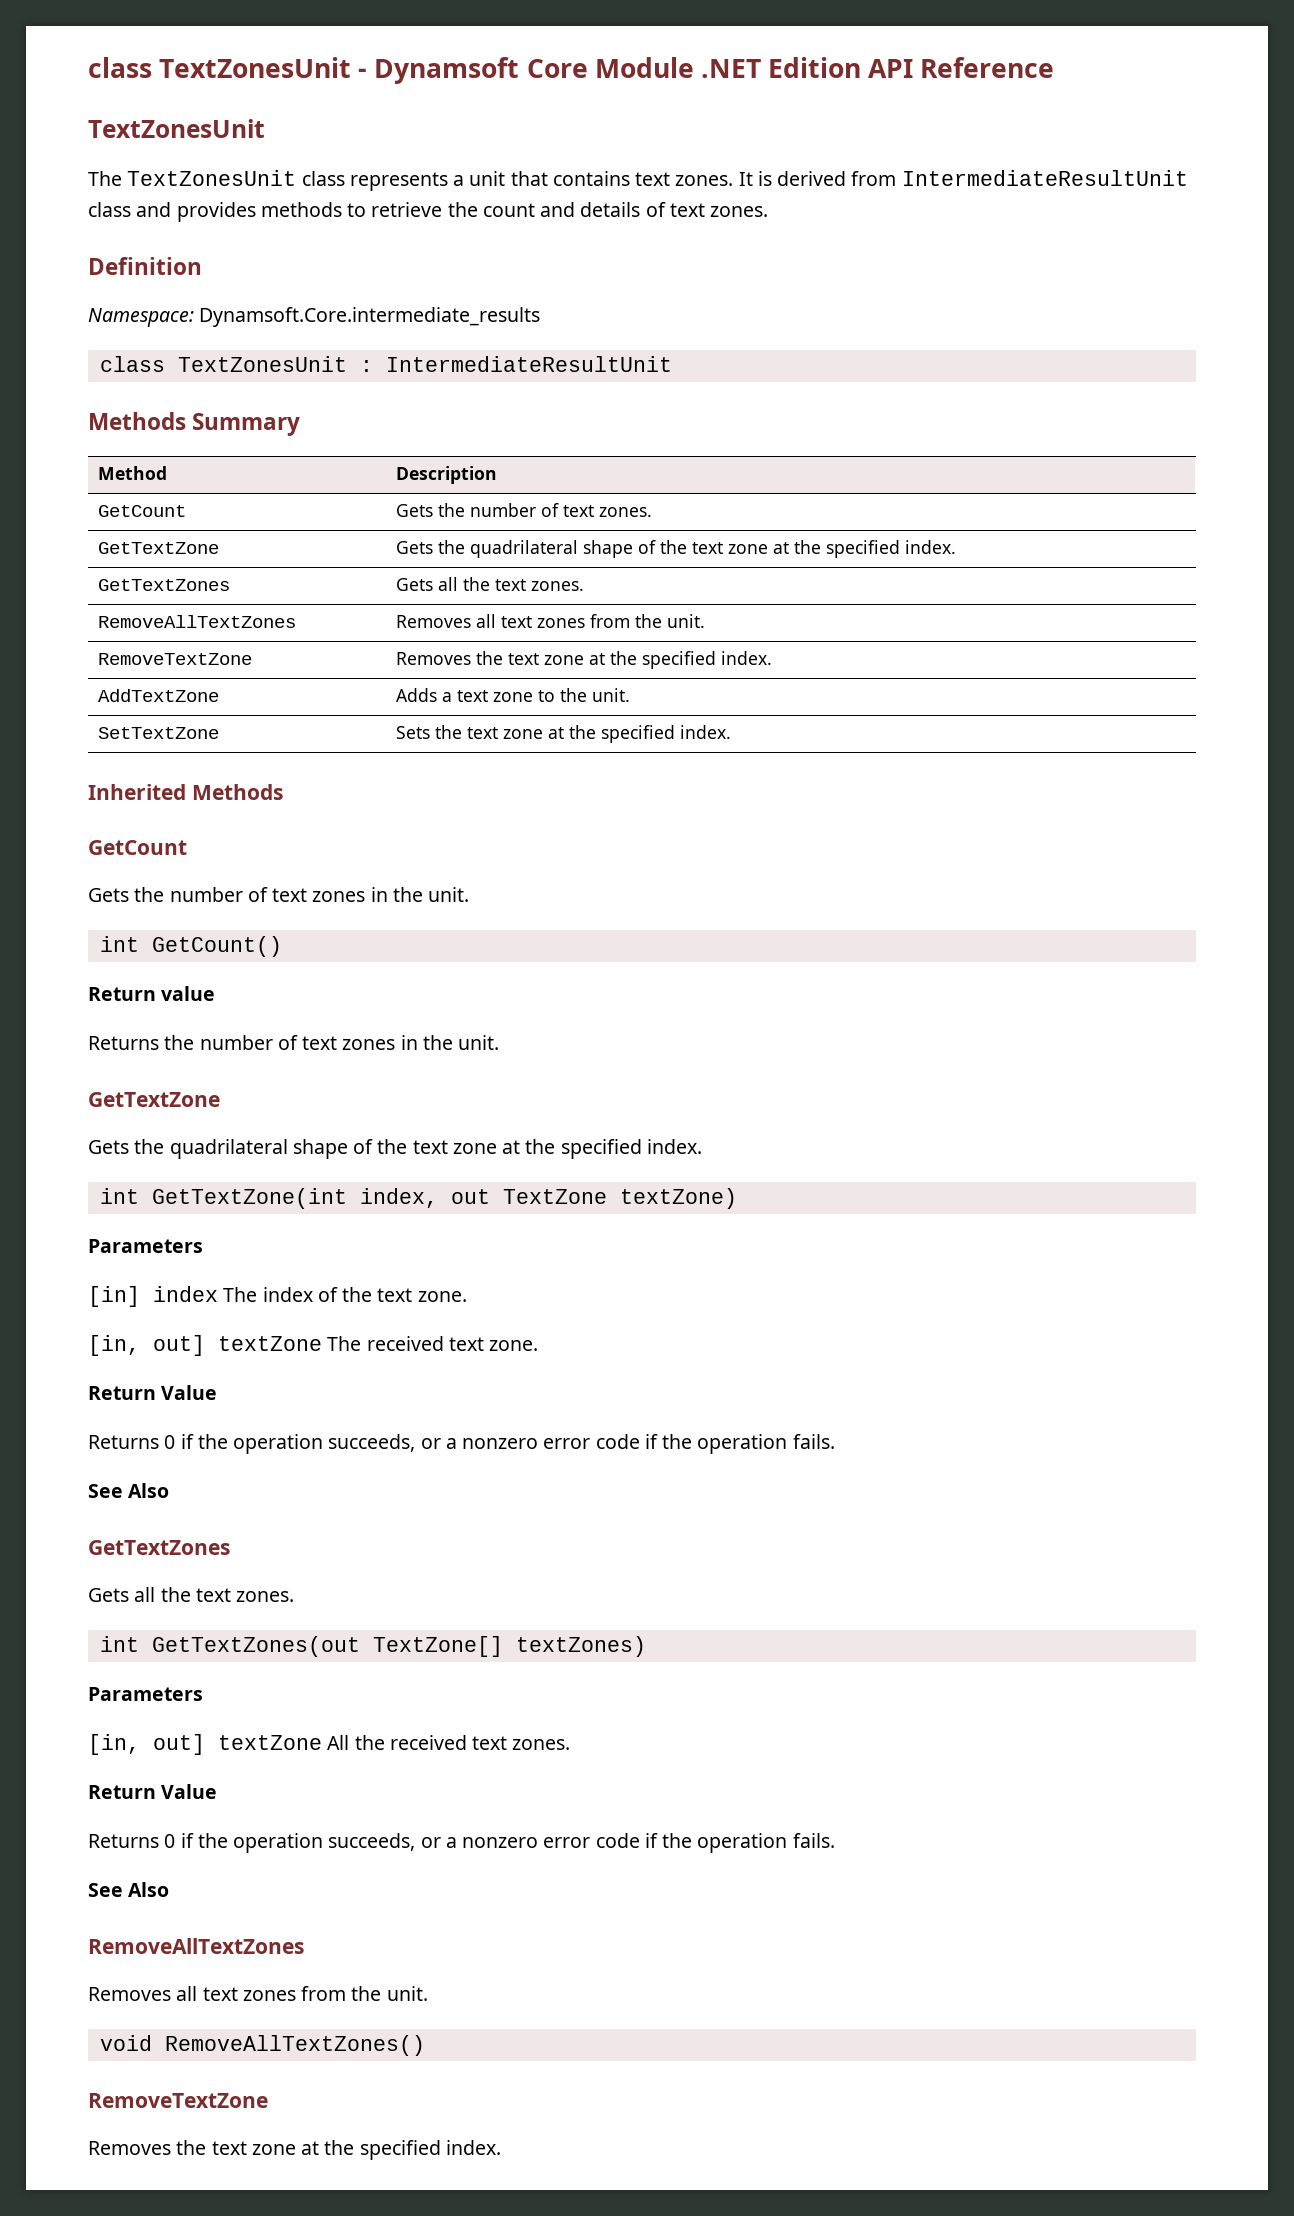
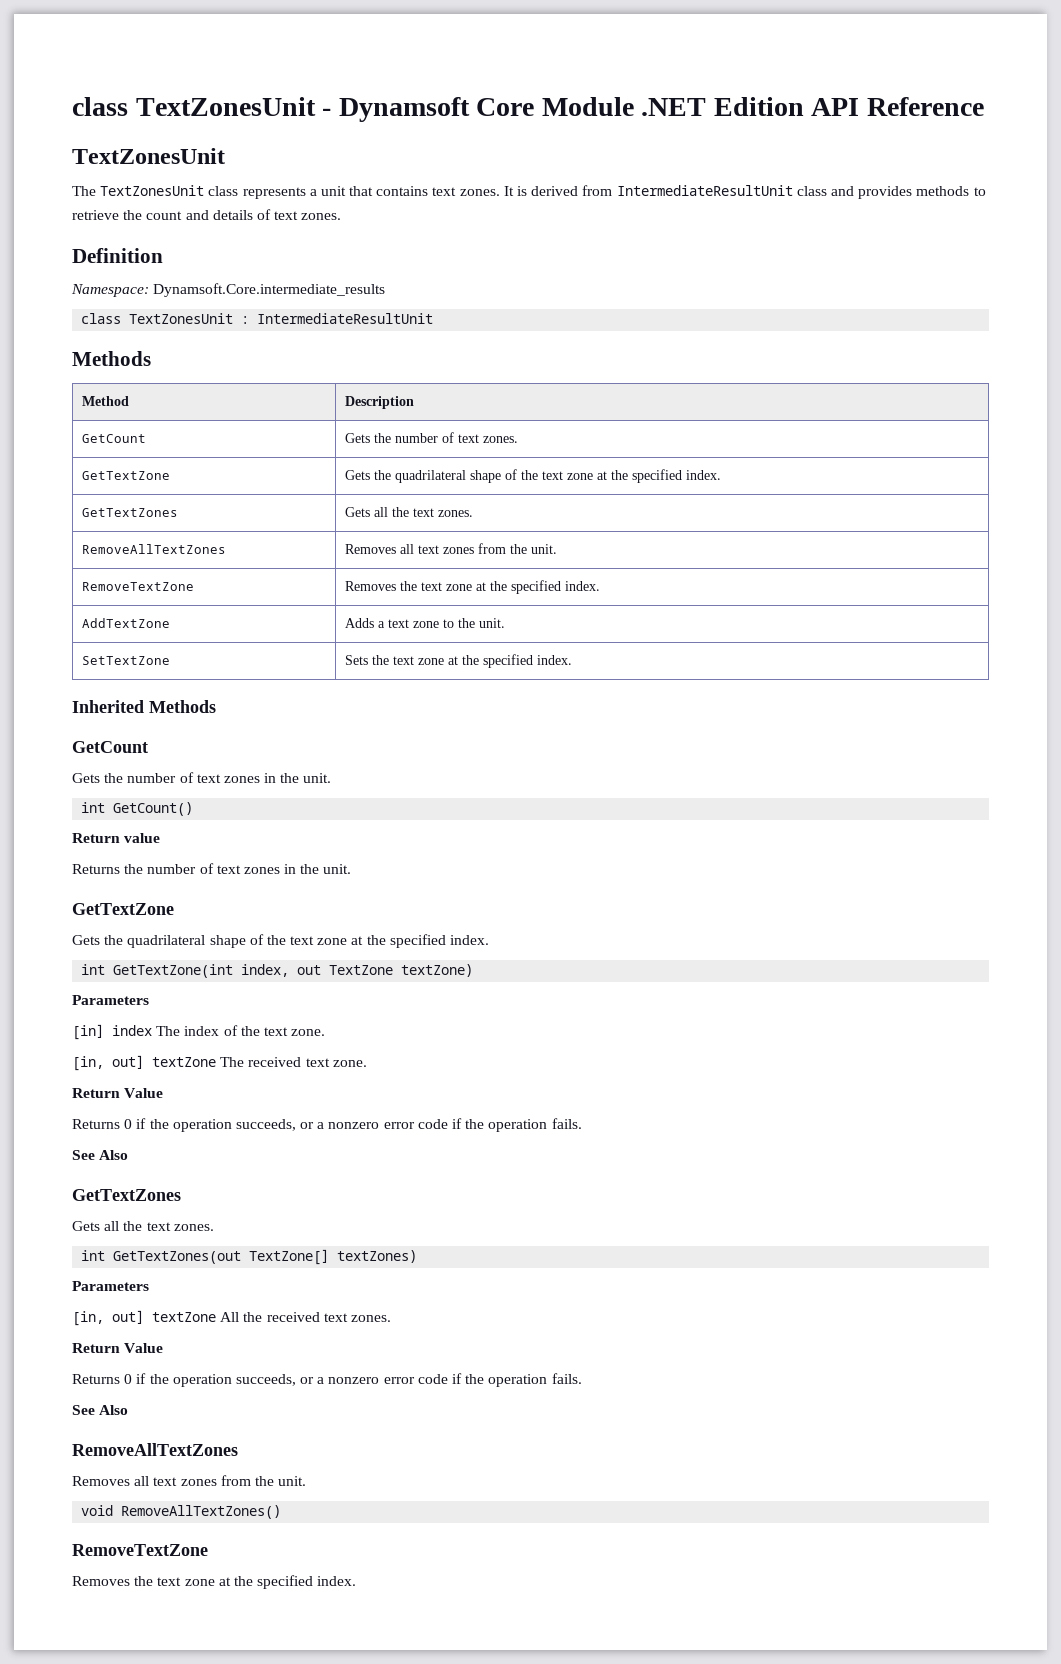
  class TextZonesUnit : IntermediateResultUnit
- Methods Summary
+ Methods

